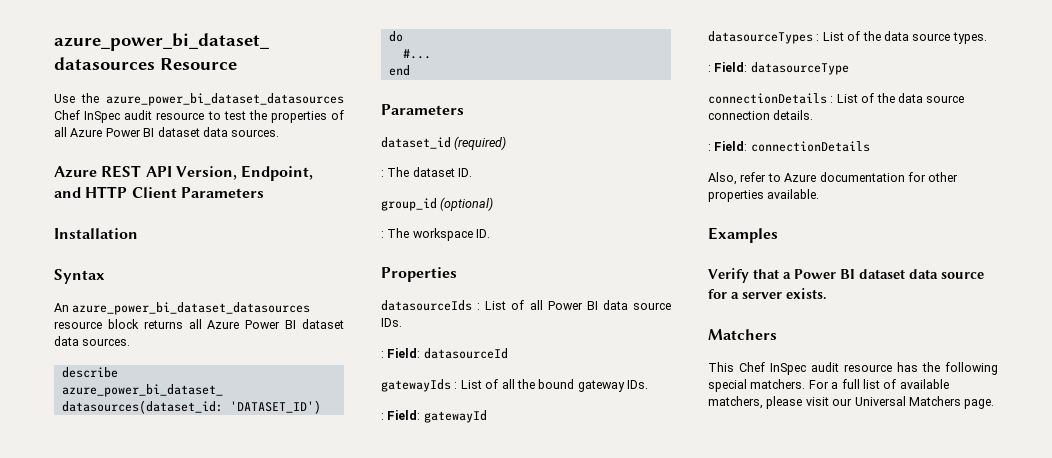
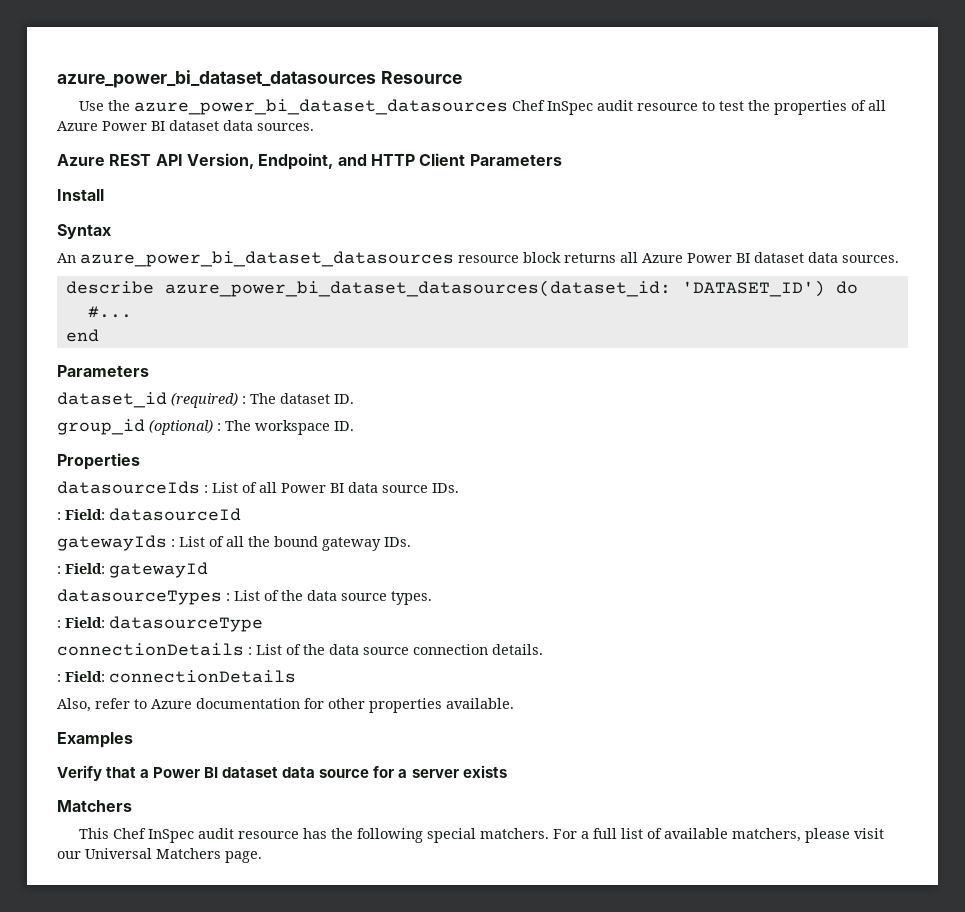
- Installation
+ Install
- dataset_id (required)
- : The dataset ID.
+ dataset_id (required) : The dataset ID.
- group_id (optional)
- : The workspace ID.
+ group_id (optional) : The workspace ID.
- Verify that a Power BI dataset data source for a server exists.
+ Verify that a Power BI dataset data source for a server exists

